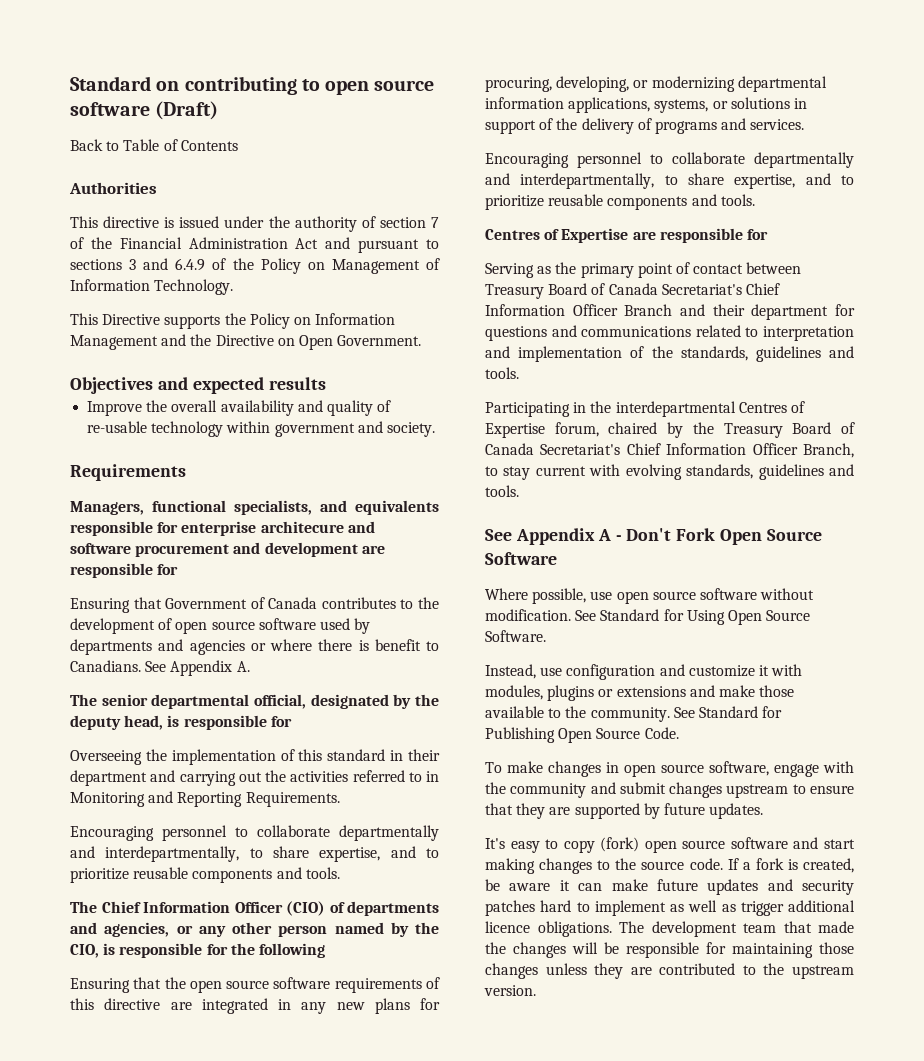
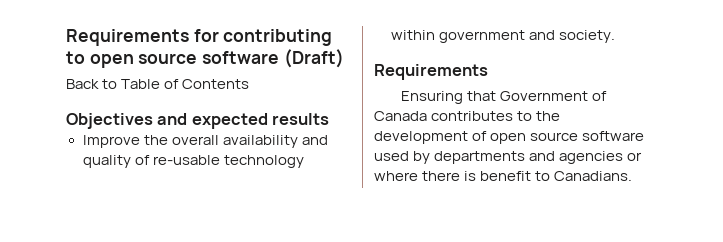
- Standard on contributing to open source software (Draft)
+ Requirements for contributing to open source software (Draft)
- Authorities
- This directive is issued under the authority of section 7 of the Financial Administration Act and pursuant to sections 3 and 6.4.9 of the Policy on Management of Information Technology.
- This Directive supports the Policy on Information Management and the Directive on Open Government.
- Managers, functional specialists, and equivalents responsible for enterprise architecure and software procurement and development are responsible for
- See Appendix A.
- The senior departmental official, designated by the deputy head, is responsible for
- Overseeing the implementation of this standard in their department and carrying out the activities referred to in Monitoring and Reporting Requirements.
- Encouraging personnel to collaborate departmentally and interdepartmentally, to share expertise, and to prioritize reusable components and tools.
- The Chief Information Officer (CIO) of departments and agencies, or any other person named by the CIO, is responsible for the following
- Ensuring that the open source software requirements of this directive are integrated in any new plans for procuring, developing, or modernizing departmental information applications, systems, or solutions in support of the delivery of programs and services.
- Encouraging personnel to collaborate departmentally and interdepartmentally, to share expertise, and to prioritize reusable components and tools.
- Centres of Expertise are responsible for
- Serving as the primary point of contact between Treasury Board of Canada Secretariat's Chief Information Officer Branch and their department for questions and communications related to interpretation and implementation of the standards, guidelines and tools.
- Participating in the interdepartmental Centres of Expertise forum, chaired by the Treasury Board of Canada Secretariat's Chief Information Officer Branch, to stay current with evolving standards, guidelines and tools.
- See Appendix A - Don't Fork Open Source Software
- Where possible, use open source software without modification. See Standard for Using Open Source Software.
- Instead, use configuration and customize it with modules, plugins or extensions and make those available to the community. See Standard for Publishing Open Source Code.
- To make changes in open source software, engage with the community and submit changes upstream to ensure that they are supported by future updates.
- It's easy to copy (fork) open source software and start making changes to the source code. If a fork is created, be aware it can make future updates and security patches hard to implement as well as trigger additional licence obligations. The development team that made the changes will be responsible for maintaining those changes unless they are contributed to the upstream version.

